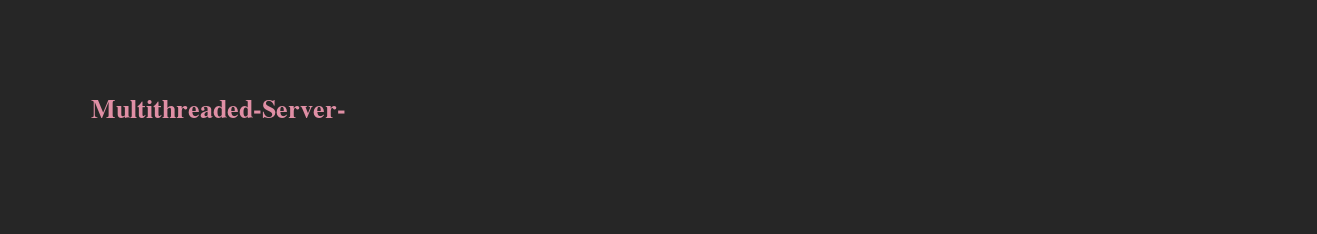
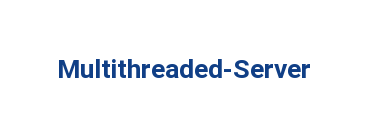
- Multithreaded-Server-
+ Multithreaded-Server

